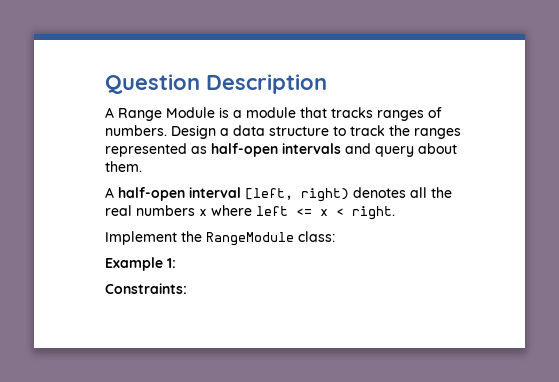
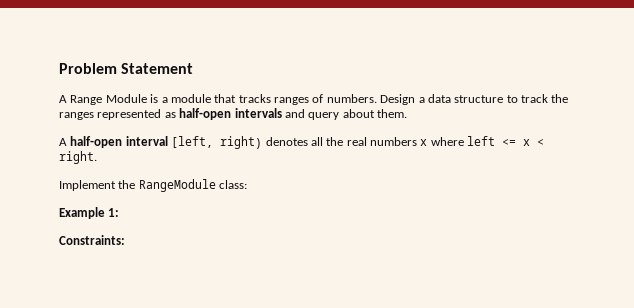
- Question Description
+ Problem Statement

